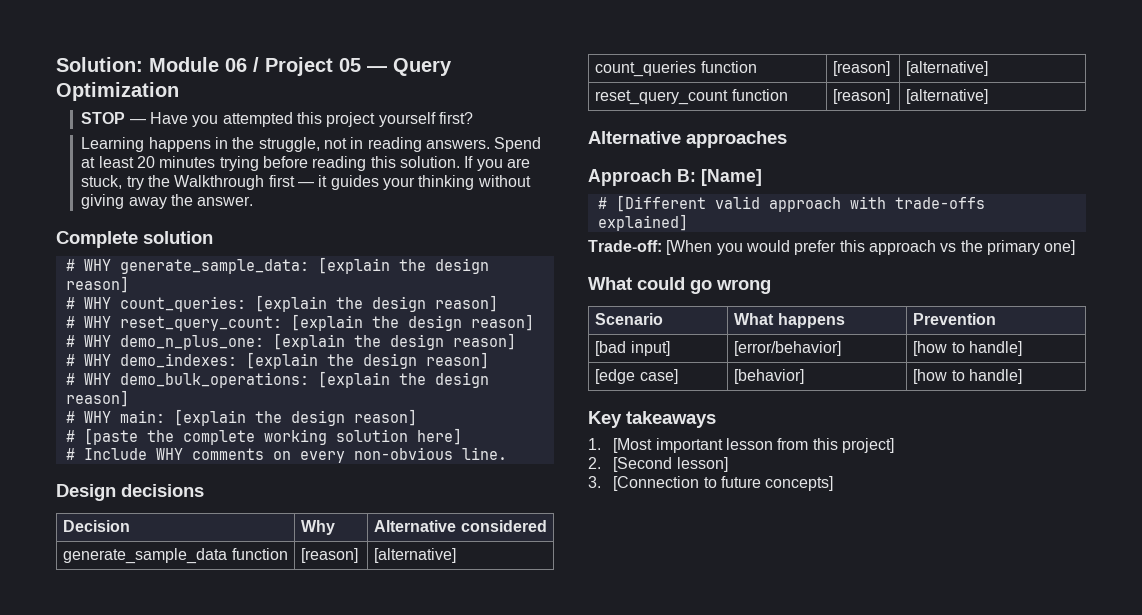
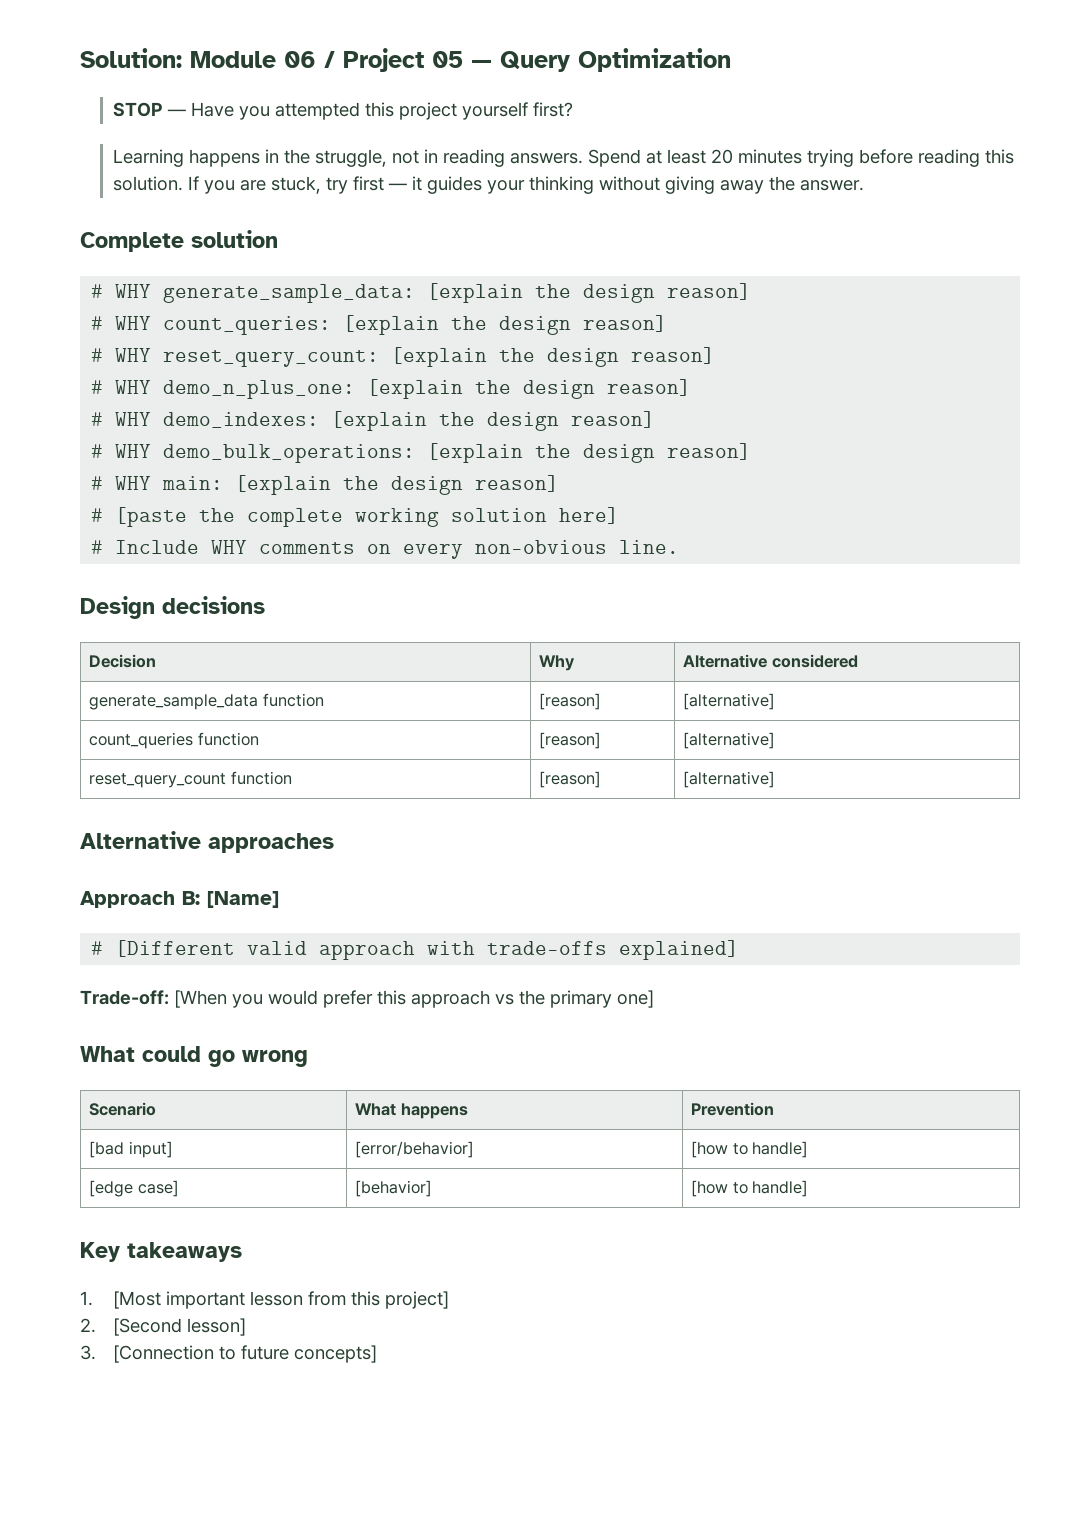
- If you are stuck, try the Walkthrough first — it guides your thinking without giving away the answer.
+ If you are stuck, try first — it guides your thinking without giving away the answer.

